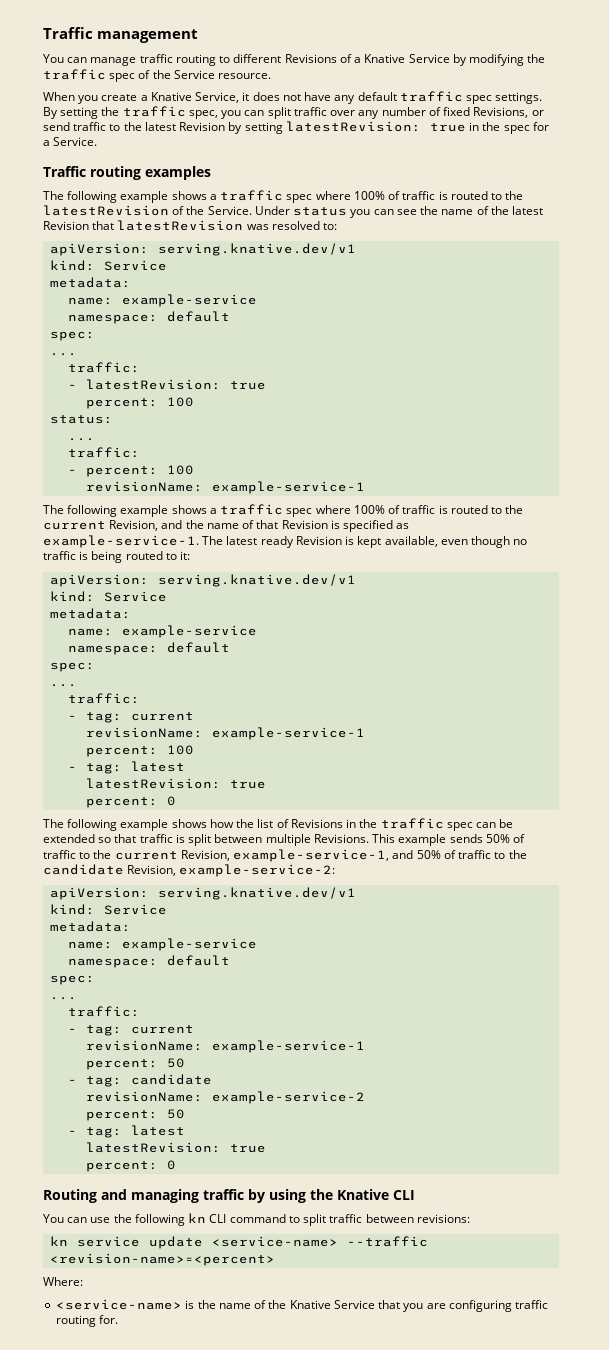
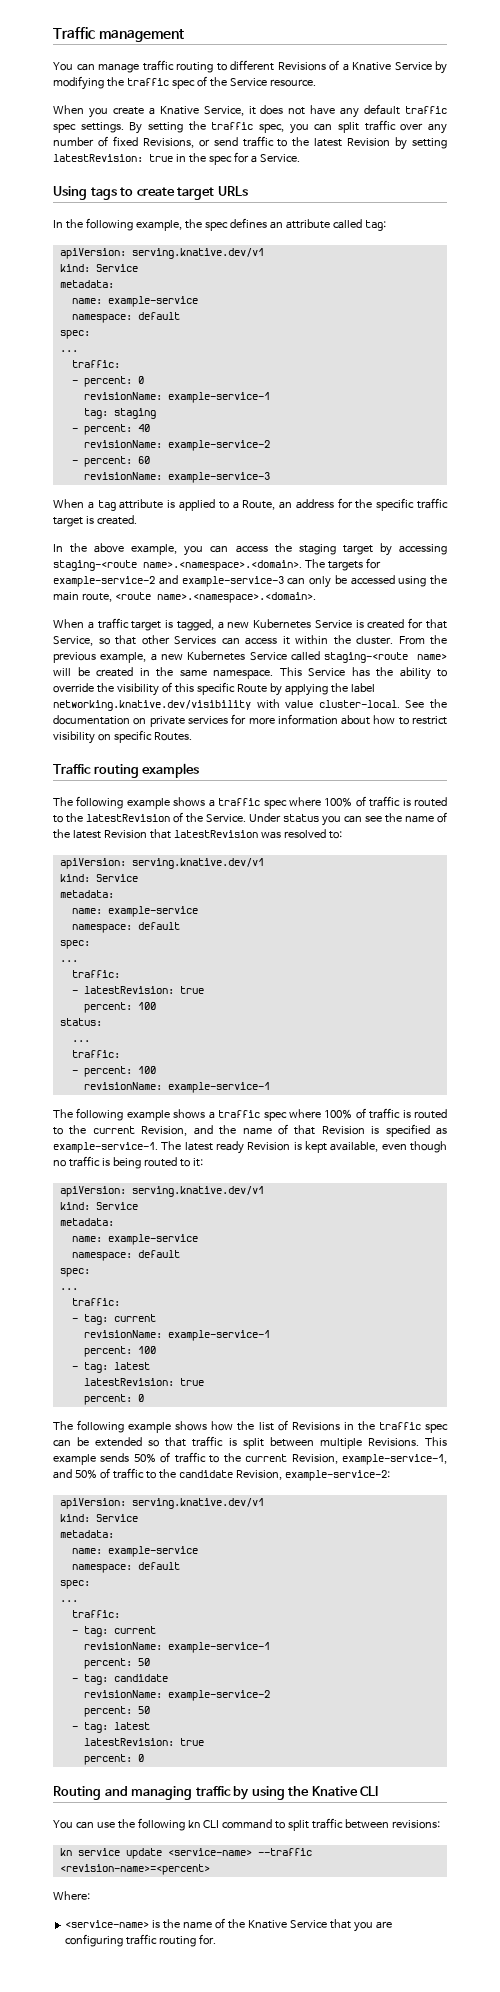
+ Using tags to create target URLs
+ In the following example, the spec defines an attribute called tag:
+ apiVersion: serving.knative.dev/v1
+ kind: Service
+ metadata:
+ name: example-service
+ namespace: default
+ spec:
+ ...
+ traffic:
+ - percent: 0
+ revisionName: example-service-1
+ tag: staging
+ - percent: 40
+ revisionName: example-service-2
+ - percent: 60
+ revisionName: example-service-3
+ When a tag attribute is applied to a Route, an address for the specific traffic target is created.
+ In the above example, you can access the staging target by accessing staging-<route name>.<namespace>.<domain>. The targets for example-service-2 and example-service-3 can only be accessed using the main route, <route name>.<namespace>.<domain>.
+ When a traffic target is tagged, a new Kubernetes Service is created for that Service, so that other Services can access it within the cluster. From the previous example, a new Kubernetes Service called staging-<route name> will be created in the same namespace. This Service has the ability to override the visibility of this specific Route by applying the label networking.knative.dev/visibility with value cluster-local. See the documentation on private services for more information about how to restrict visibility on specific Routes.

